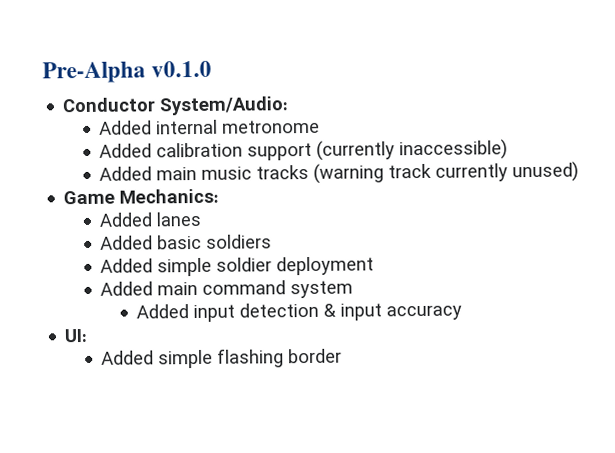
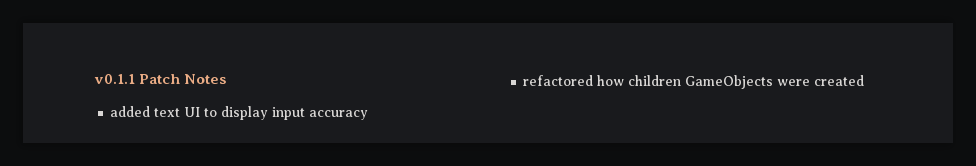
- Pre-Alpha v0.1.0
- Conductor System/Audio:
- Added internal metronome
- Added calibration support (currently inaccessible)
- Added main music tracks (warning track currently unused)
- Game Mechanics:
- Added lanes
- Added basic soldiers
- Added simple soldier deployment
- Added main command system
- Added input detection & input accuracy
- UI:
- Added simple flashing border
+ v0.1.1 Patch Notes
+ added text UI to display input accuracy
+ refactored how children GameObjects were created

